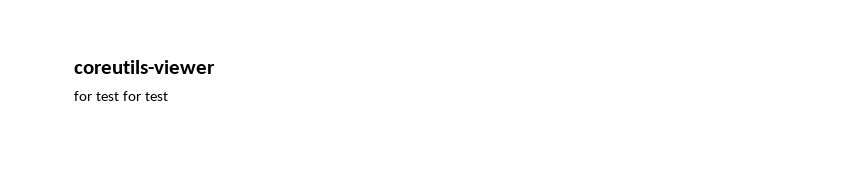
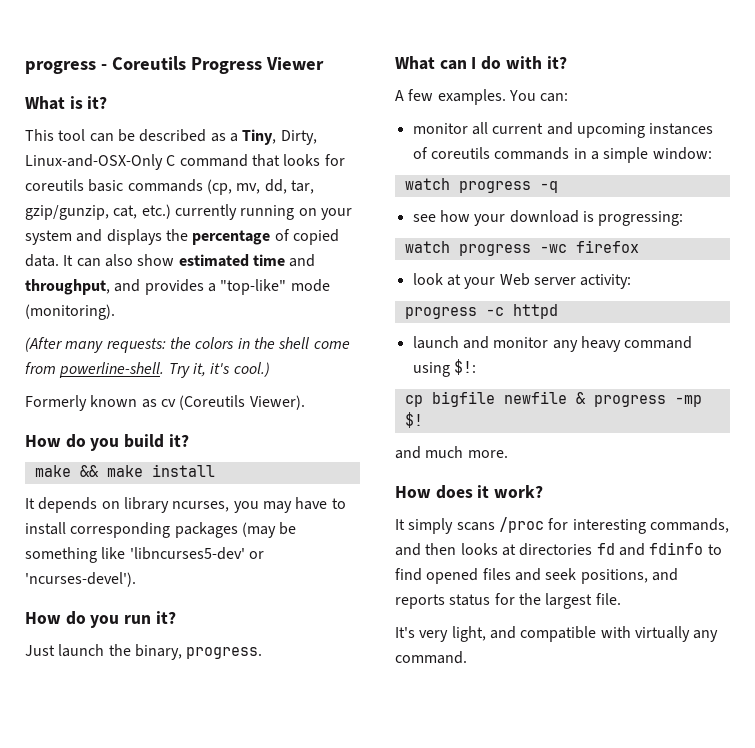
- coreutils-viewer
- for test for test
+ progress - Coreutils Progress Viewer
+ What is it?
+ This tool can be described as a Tiny, Dirty, Linux-and-OSX-Only C command that looks for coreutils basic commands (cp, mv, dd, tar, gzip/gunzip, cat, etc.) currently running on your system and displays the percentage of copied data. It can also show estimated time and throughput, and provides a "top-like" mode (monitoring).
+ (After many requests: the colors in the shell come from powerline-shell. Try it, it's cool.)
+ Formerly known as cv (Coreutils Viewer).
+ How do you build it?
+ make && make install
+ It depends on library ncurses, you may have to install corresponding packages (may be something like 'libncurses5-dev' or 'ncurses-devel').
+ How do you run it?
+ Just launch the binary, progress.
+ What can I do with it?
+ A few examples. You can:
+ monitor all current and upcoming instances of coreutils commands in a simple window:
+ watch progress -q
+ see how your download is progressing:
+ watch progress -wc firefox
+ look at your Web server activity:
+ progress -c httpd
+ launch and monitor any heavy command using $!:
+ cp bigfile newfile & progress -mp $!
+ and much more.
+ How does it work?
+ It simply scans /proc for interesting commands, and then looks at directories fd and fdinfo to find opened files and seek positions, and reports status for the largest file.
+ It's very light, and compatible with virtually any command.

